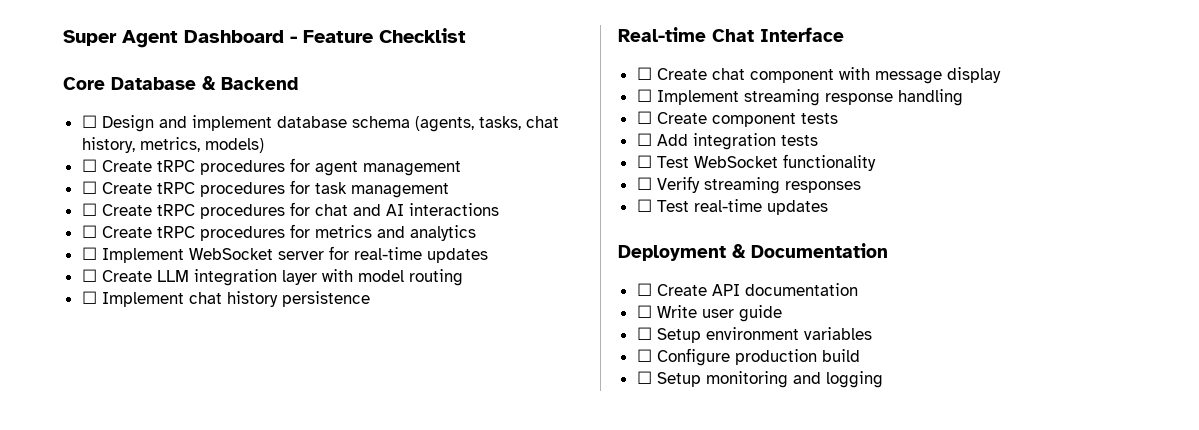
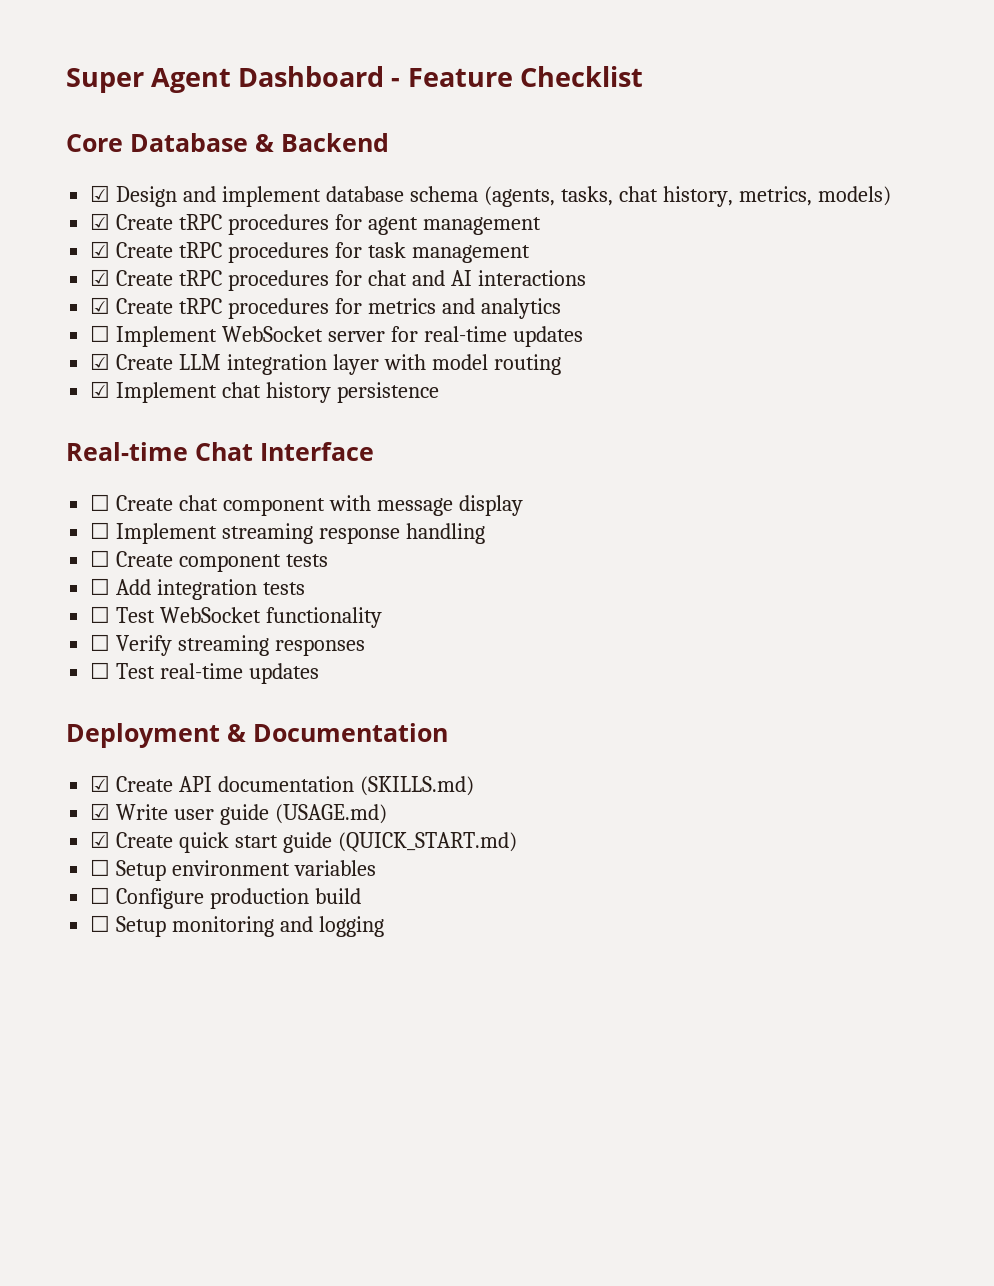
- ☐ Design and implement database schema (agents, tasks, chat history, metrics, models)
+ ☑ Design and implement database schema (agents, tasks, chat history, metrics, models)
- ☐ Create tRPC procedures for agent management
+ ☑ Create tRPC procedures for agent management
- ☐ Create tRPC procedures for task management
+ ☑ Create tRPC procedures for task management
- ☐ Create tRPC procedures for chat and AI interactions
+ ☑ Create tRPC procedures for chat and AI interactions
- ☐ Create tRPC procedures for metrics and analytics
+ ☑ Create tRPC procedures for metrics and analytics
- ☐ Create LLM integration layer with model routing
+ ☑ Create LLM integration layer with model routing
- ☐ Implement chat history persistence
+ ☑ Implement chat history persistence
- ☐ Create API documentation
- ☐ Write user guide
+ ☑ Create API documentation (SKILLS.md)
+ ☑ Write user guide (USAGE.md)
+ ☑ Create quick start guide (QUICK_START.md)

